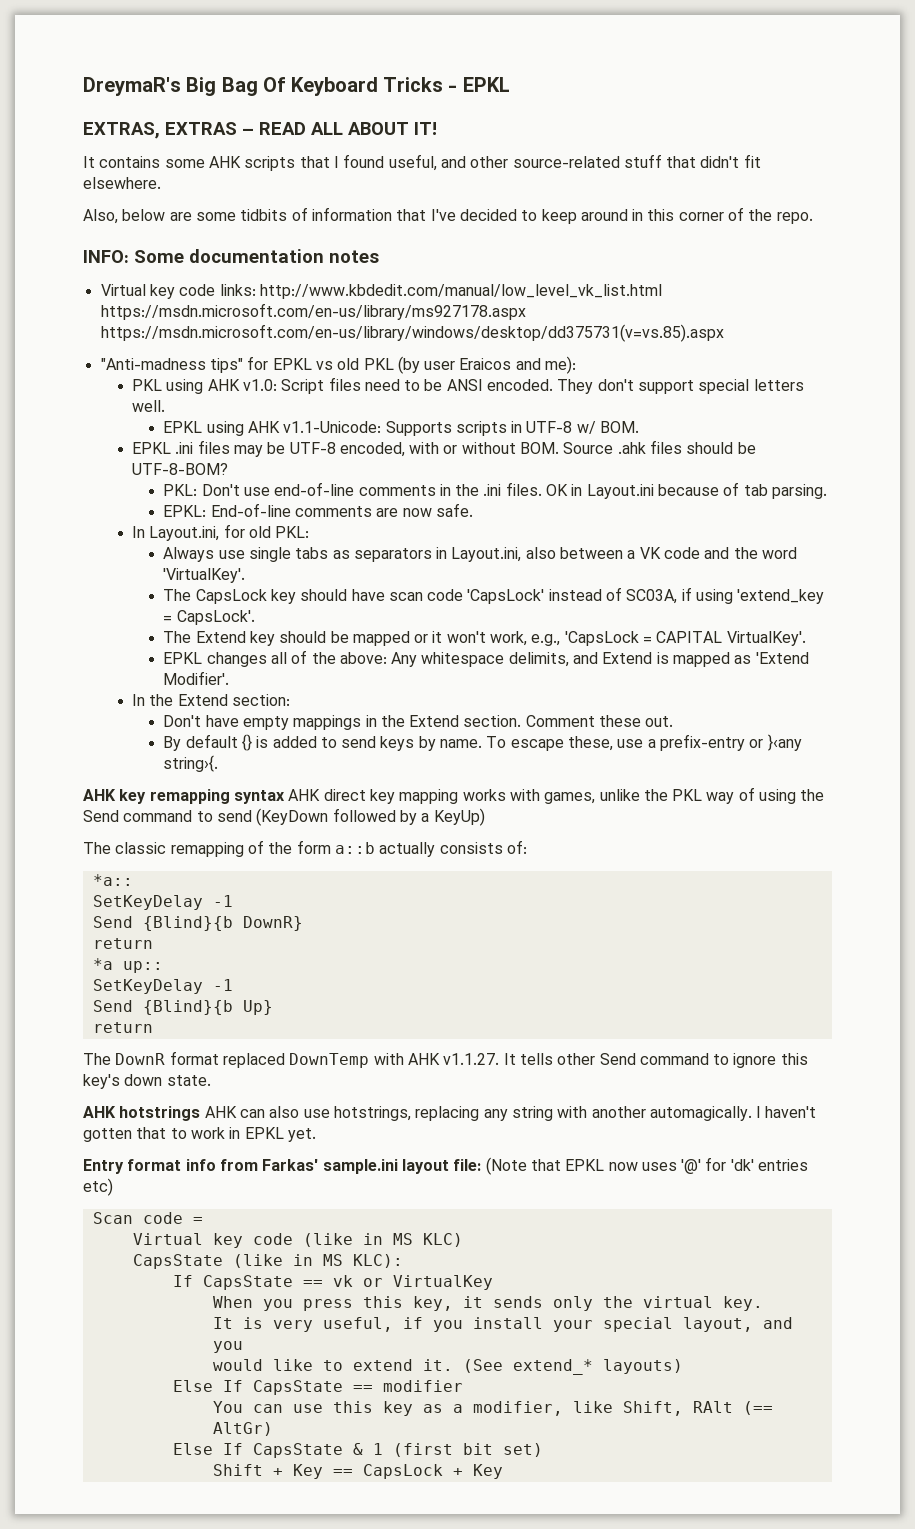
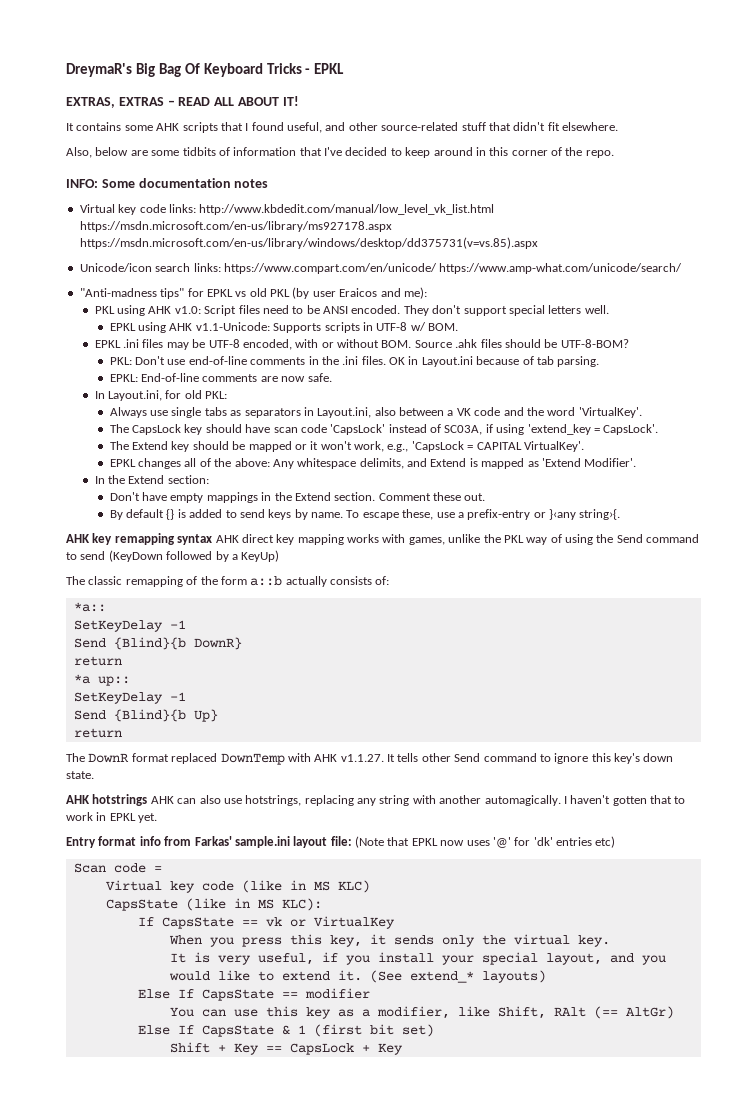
+ Unicode/icon search links: https://www.compart.com/en/unicode/ https://www.amp-what.com/unicode/search/

